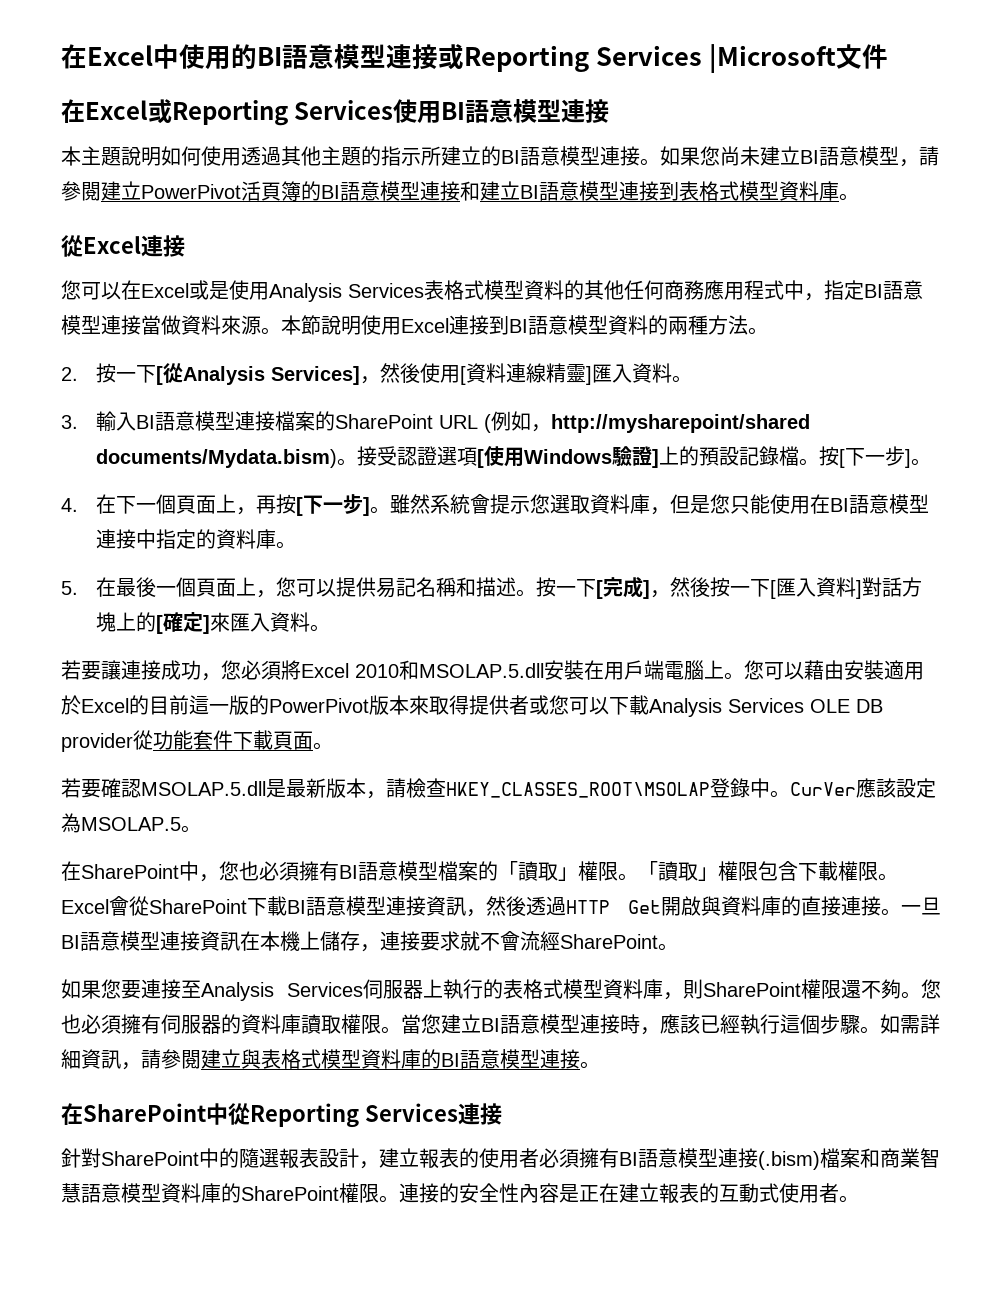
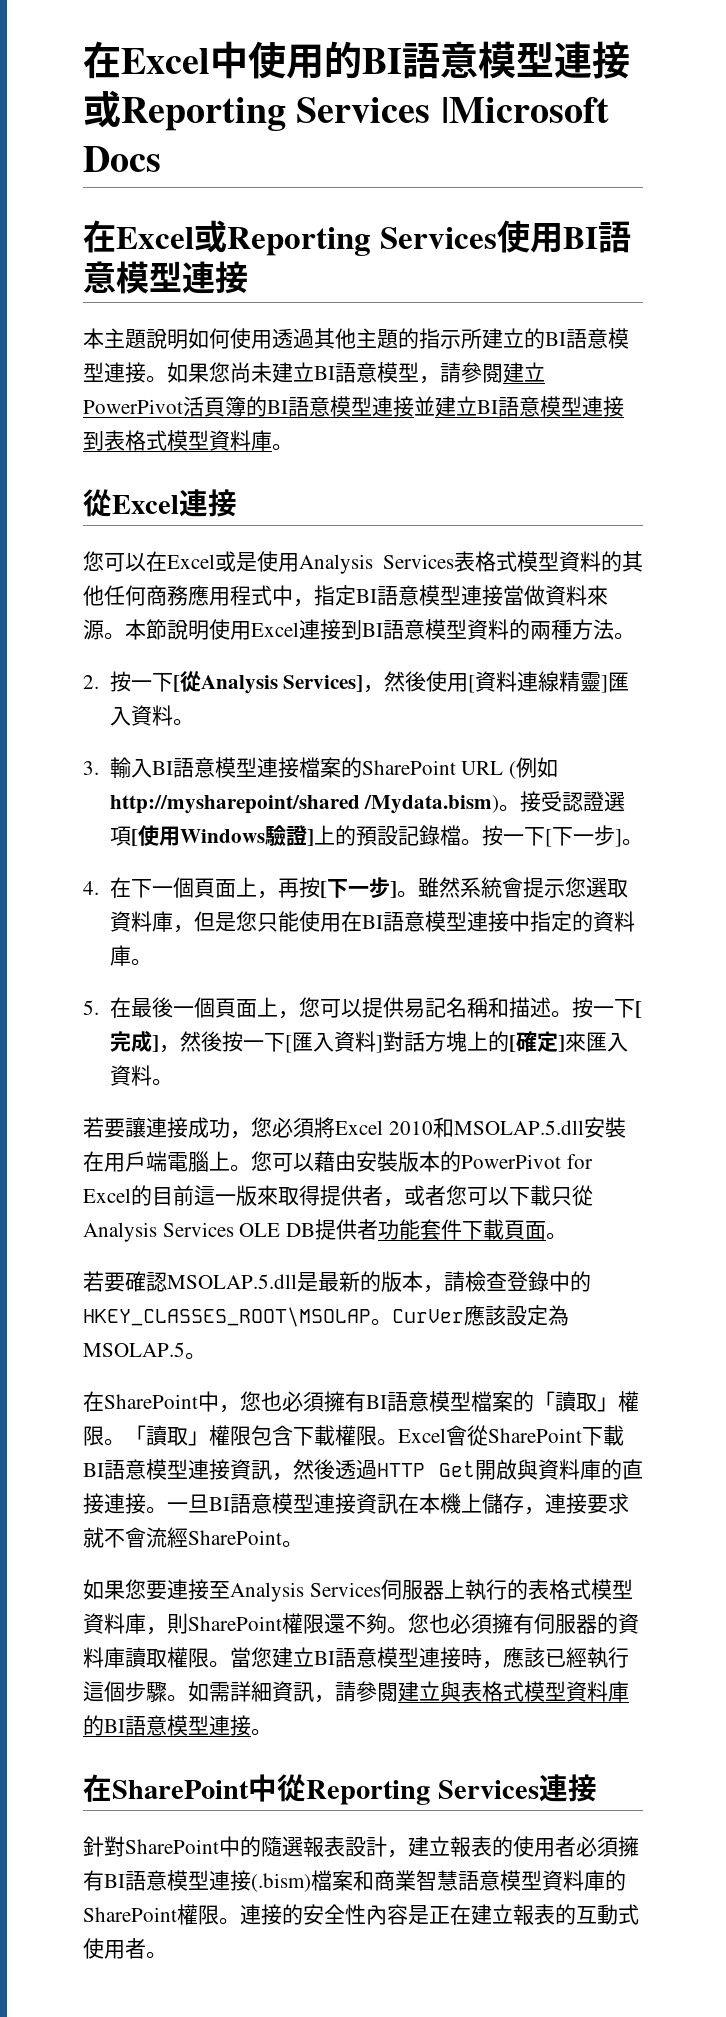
- 在Excel中使用的BI語意模型連接或Reporting Services |Microsoft文件
+ 在Excel中使用的BI語意模型連接或Reporting Services |Microsoft Docs
- 如果您尚未建立BI語意模型，請參閱建立PowerPivot活頁簿的BI語意模型連接和建立BI語意模型連接到表格式模型資料庫。
+ 如果您尚未建立BI語意模型，請參閱建立PowerPivot活頁簿的BI語意模型連接並建立BI語意模型連接到表格式模型資料庫。
- 3.輸入BI語意模型連接檔案的SharePoint URL (例如，http://mysharepoint/shared documents/Mydata.bism)。
+ 3.輸入BI語意模型連接檔案的SharePoint URL (例如http://mysharepoint/shared /Mydata.bism)。
- 接受認證選項[使用Windows驗證]上的預設記錄檔。按[下一步]。
+ 接受認證選項[使用Windows驗證]上的預設記錄檔。按一下[下一步]。
- 您可以藉由安裝適用於Excel的目前這一版的PowerPivot版本來取得提供者或您可以下載Analysis Services OLE DB provider從功能套件下載頁面。
+ 您可以藉由安裝版本的PowerPivot for Excel的目前這一版來取得提供者，或者您可以下載只從Analysis Services OLE DB提供者功能套件下載頁面。
- 若要確認MSOLAP.5.dll是最新版本，請檢查HKEY_CLASSES_ROOT\MSOLAP登錄中。
+ 若要確認MSOLAP.5.dll是最新的版本，請檢查登錄中的HKEY_CLASSES_ROOT\MSOLAP。

